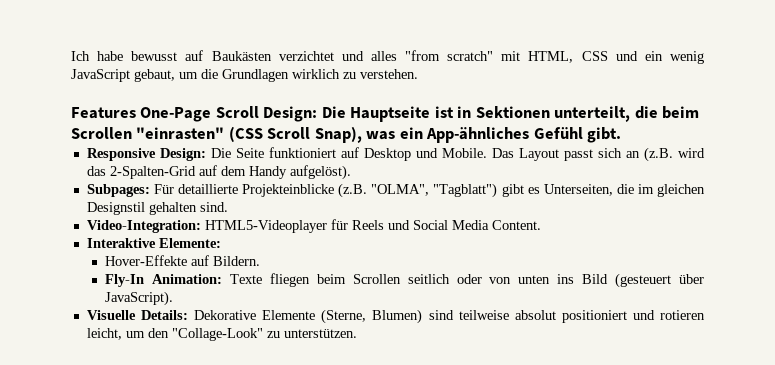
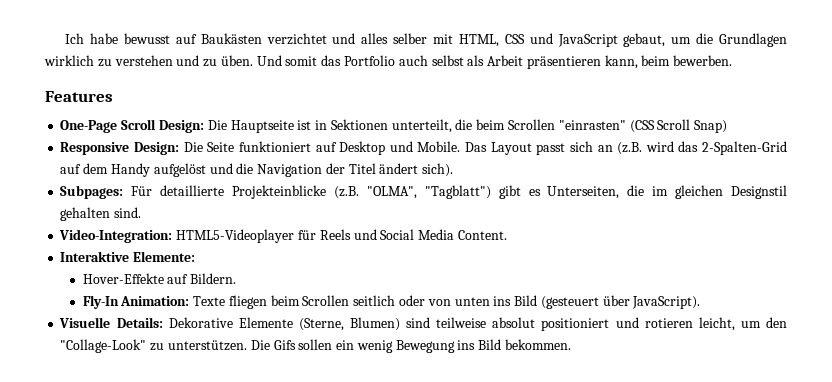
- Ich habe bewusst auf Baukästen verzichtet und alles "from scratch" mit HTML, CSS und ein wenig JavaScript gebaut, um die Grundlagen wirklich zu verstehen.
+ Ich habe bewusst auf Baukästen verzichtet und alles selber mit HTML, CSS und JavaScript gebaut, um die Grundlagen wirklich zu verstehen und zu üben. Und somit das Portfolio auch selbst als Arbeit präsentieren kann, beim bewerben.
- Features One-Page Scroll Design: Die Hauptseite ist in Sektionen unterteilt, die beim Scrollen "einrasten" (CSS Scroll Snap), was ein App-ähnliches Gefühl gibt.
+ Features
+ One-Page Scroll Design: Die Hauptseite ist in Sektionen unterteilt, die beim Scrollen "einrasten" (CSS Scroll Snap)
- Das Layout passt sich an (z.B. wird das 2-Spalten-Grid auf dem Handy aufgelöst).
+ Das Layout passt sich an (z.B. wird das 2-Spalten-Grid auf dem Handy aufgelöst und die Navigation der Titel ändert sich).
+ Die Gifs sollen ein wenig Bewegung ins Bild bekommen.

